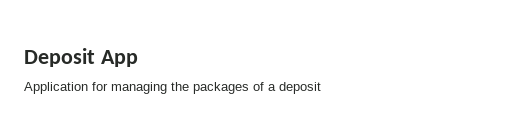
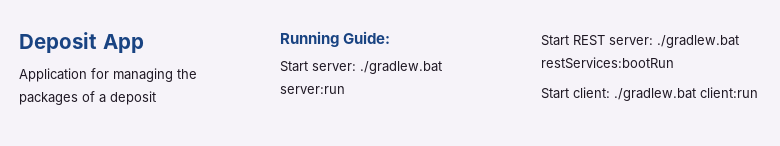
+ Running Guide:
+ Start server: ./gradlew.bat server:run
+ Start REST server: ./gradlew.bat restServices:bootRun
+ Start client: ./gradlew.bat client:run

